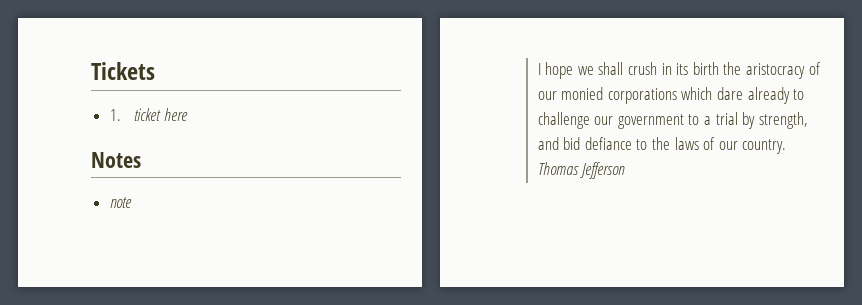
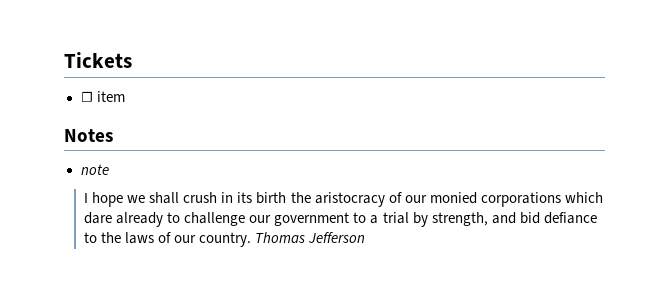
- 1. ticket here
+ ☐ item

